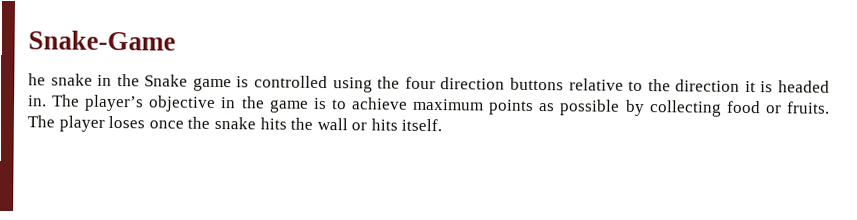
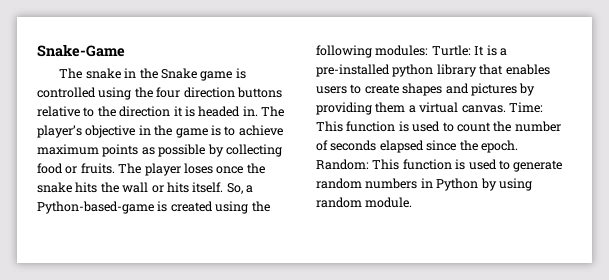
- he snake in the Snake game is controlled using the four direction buttons relative to the direction it is headed in.
+ The snake in the Snake game is controlled using the four direction buttons relative to the direction it is headed in.
+ So, a Python-based-game is created using the following modules: Turtle: It is a pre-installed python library that enables users to create shapes and pictures by providing them a virtual canvas. Time: This function is used to count the number of seconds elapsed since the epoch. Random: This function is used to generate random numbers in Python by using random module.

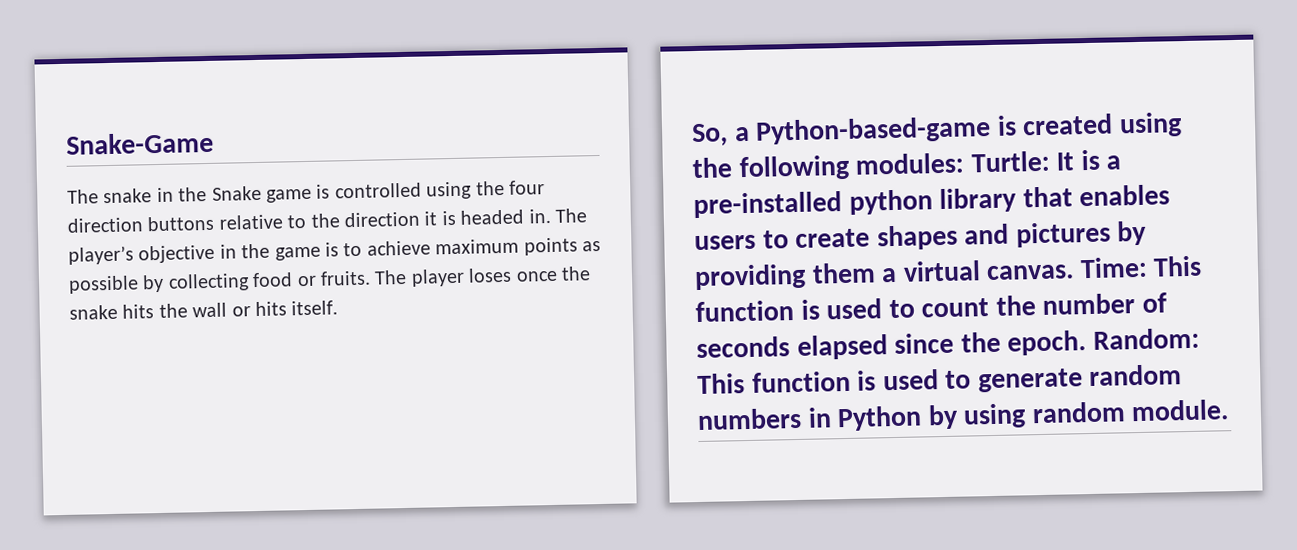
- The player loses once the snake hits the wall or hits itself. So, a Python-based-game is created using the following modules: Turtle: It is a pre-installed python library that enables users to create shapes and pictures by providing them a virtual canvas.
+ The player loses once the snake hits the wall or hits itself.
+ So, a Python-based-game is created using the following modules: Turtle: It is a pre-installed python library that enables users to create shapes and pictures by providing them a virtual canvas.

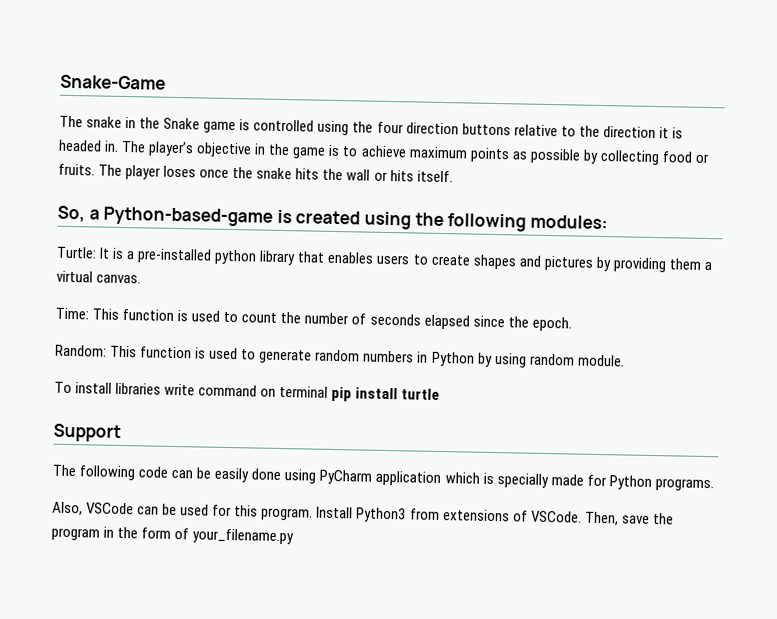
- So, a Python-based-game is created using the following modules: Turtle: It is a pre-installed python library that enables users to create shapes and pictures by providing them a virtual canvas. Time: This function is used to count the number of seconds elapsed since the epoch. Random: This function is used to generate random numbers in Python by using random module.
+ So, a Python-based-game is created using the following modules:
+ Turtle: It is a pre-installed python library that enables users to create shapes and pictures by providing them a virtual canvas.
+ Time: This function is used to count the number of seconds elapsed since the epoch.
+ Random: This function is used to generate random numbers in Python by using random module.
+ To install libraries write command on terminal pip install turtle
+ Support
+ The following code can be easily done using PyCharm application which is specially made for Python programs.
+ Also, VSCode can be used for this program. Install Python3 from extensions of VSCode. Then, save the program in the form of your_filename.py

